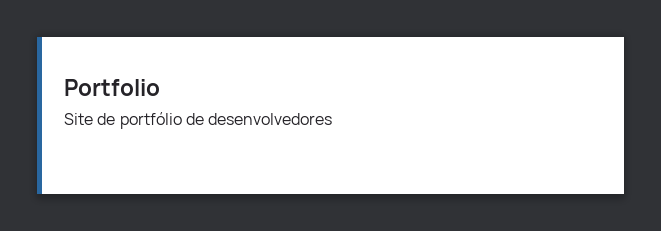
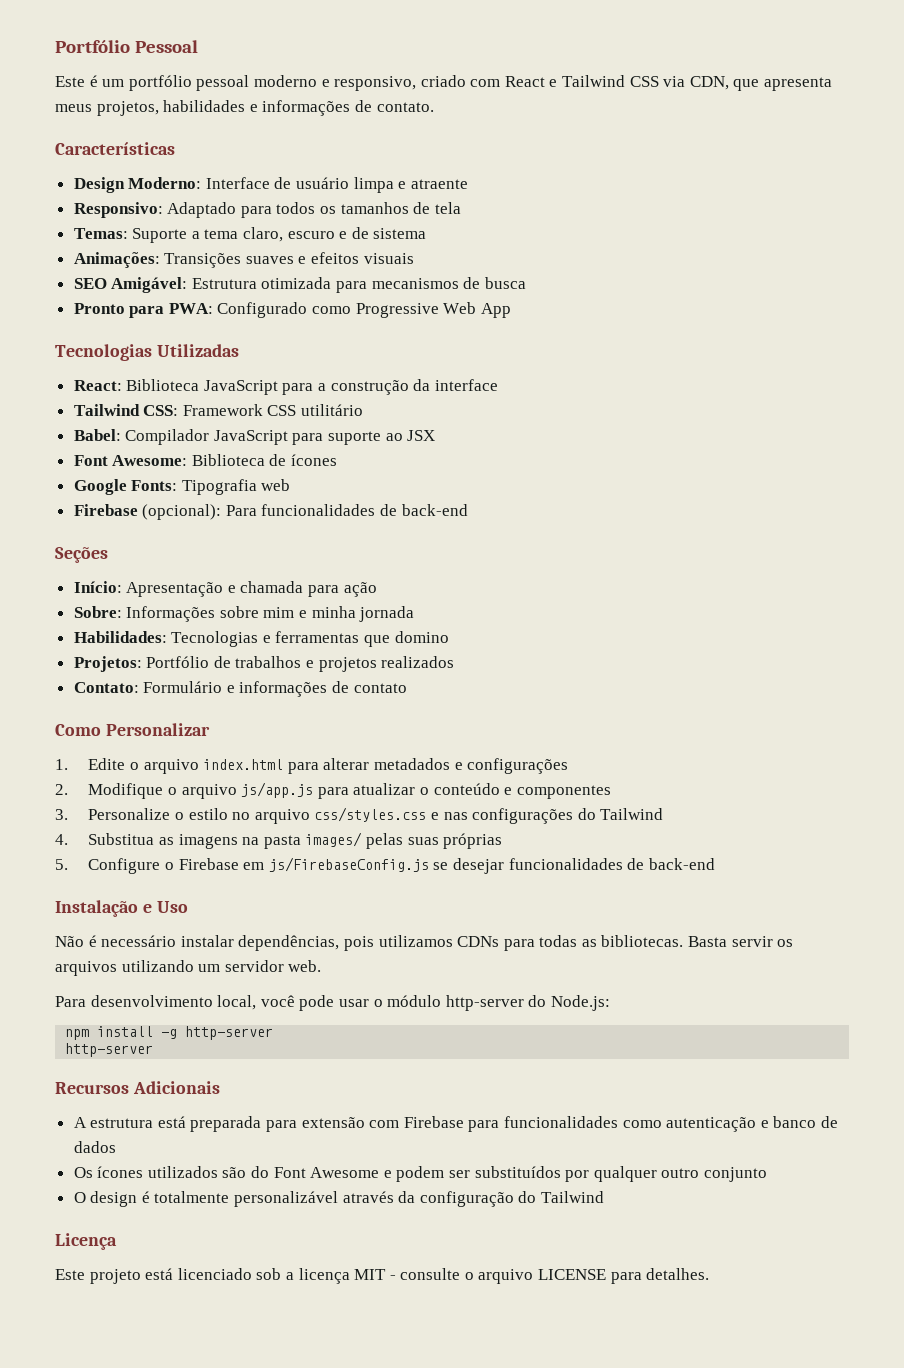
- Portfolio
- Site de portfólio de desenvolvedores
+ Portfólio Pessoal
+ Este é um portfólio pessoal moderno e responsivo, criado com React e Tailwind CSS via CDN, que apresenta meus projetos, habilidades e informações de contato.
+ Características
+ Design Moderno: Interface de usuário limpa e atraente
+ Responsivo: Adaptado para todos os tamanhos de tela
+ Temas: Suporte a tema claro, escuro e de sistema
+ Animações: Transições suaves e efeitos visuais
+ SEO Amigável: Estrutura otimizada para mecanismos de busca
+ Pronto para PWA: Configurado como Progressive Web App
+ Tecnologias Utilizadas
+ React: Biblioteca JavaScript para a construção da interface
+ Tailwind CSS: Framework CSS utilitário
+ Babel: Compilador JavaScript para suporte ao JSX
+ Font Awesome: Biblioteca de ícones
+ Google Fonts: Tipografia web
+ Firebase (opcional): Para funcionalidades de back-end
+ Seções
+ Início: Apresentação e chamada para ação
+ Sobre: Informações sobre mim e minha jornada
+ Habilidades: Tecnologias e ferramentas que domino
+ Projetos: Portfólio de trabalhos e projetos realizados
+ Contato: Formulário e informações de contato
+ Como Personalizar
+ 1. Edite o arquivo index.html para alterar metadados e configurações
+ 2. Modifique o arquivo js/app.js para atualizar o conteúdo e componentes
+ 3. Personalize o estilo no arquivo css/styles.css e nas configurações do Tailwind
+ 4. Substitua as imagens na pasta images/ pelas suas próprias
+ 5. Configure o Firebase em js/FirebaseConfig.js se desejar funcionalidades de back-end
+ Instalação e Uso
+ Não é necessário instalar dependências, pois utilizamos CDNs para todas as bibliotecas. Basta servir os arquivos utilizando um servidor web.
+ Para desenvolvimento local, você pode usar o módulo http-server do Node.js:
+ npm install -g http-server
+ http-server
+ Recursos Adicionais
+ A estrutura está preparada para extensão com Firebase para funcionalidades como autenticação e banco de dados
+ Os ícones utilizados são do Font Awesome e podem ser substituídos por qualquer outro conjunto
+ O design é totalmente personalizável através da configuração do Tailwind
+ Licença
+ Este projeto está licenciado sob a licença MIT - consulte o arquivo LICENSE para detalhes.

